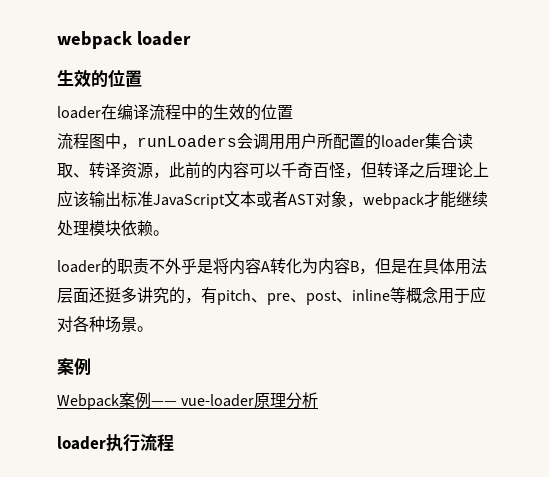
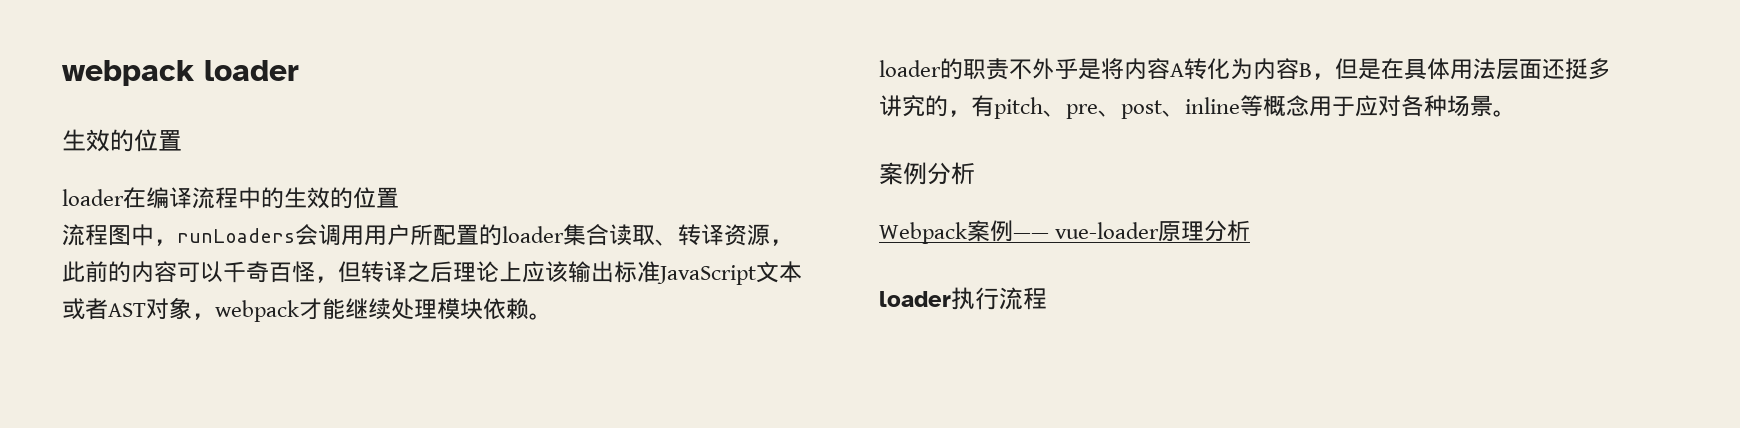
  loader的职责不外乎是将内容A转化为内容B，但是在具体用法层面还挺多讲究的，有pitch、pre、post、inline等概念用于应对各种场景。
- 案例
+ 案例分析

